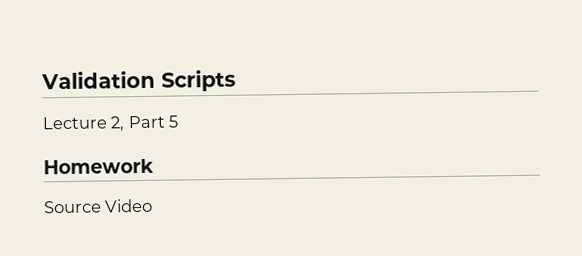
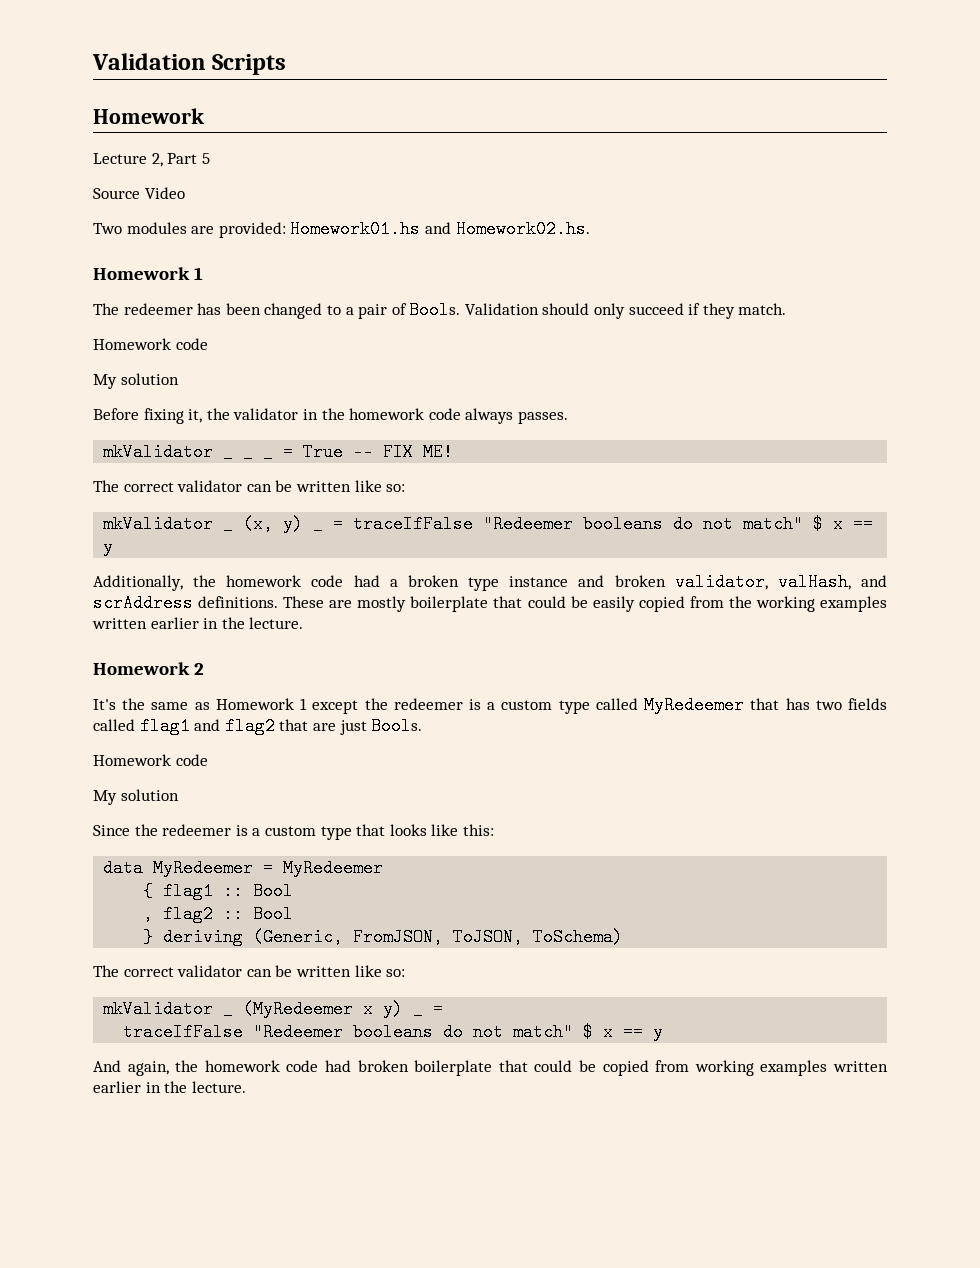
  Validation Scripts
+ Homework
- Homework
+ Two modules are provided: Homework01.hs and Homework02.hs.
+ Homework 1
+ The redeemer has been changed to a pair of Bools. Validation should only succeed if they match.
+ Homework code
+ My solution
+ Before fixing it, the validator in the homework code always passes.
+ mkValidator _ _ _ = True -- FIX ME!
+ The correct validator can be written like so:
+ mkValidator _ (x, y) _ = traceIfFalse "Redeemer booleans do not match" $ x == y
+ Additionally, the homework code had a broken type instance and broken validator, valHash, and scrAddress definitions. These are mostly boilerplate that could be easily copied from the working examples written earlier in the lecture.
+ Homework 2
+ It's the same as Homework 1 except the redeemer is a custom type called MyRedeemer that has two fields called flag1 and flag2 that are just Bools.
+ Homework code
+ My solution
+ Since the redeemer is a custom type that looks like this:
+ data MyRedeemer = MyRedeemer
+ { flag1 :: Bool
+ , flag2 :: Bool
+ } deriving (Generic, FromJSON, ToJSON, ToSchema)
+ The correct validator can be written like so:
+ mkValidator _ (MyRedeemer x y) _ =
+ traceIfFalse "Redeemer booleans do not match" $ x == y
+ And again, the homework code had broken boilerplate that could be copied from working examples written earlier in the lecture.

